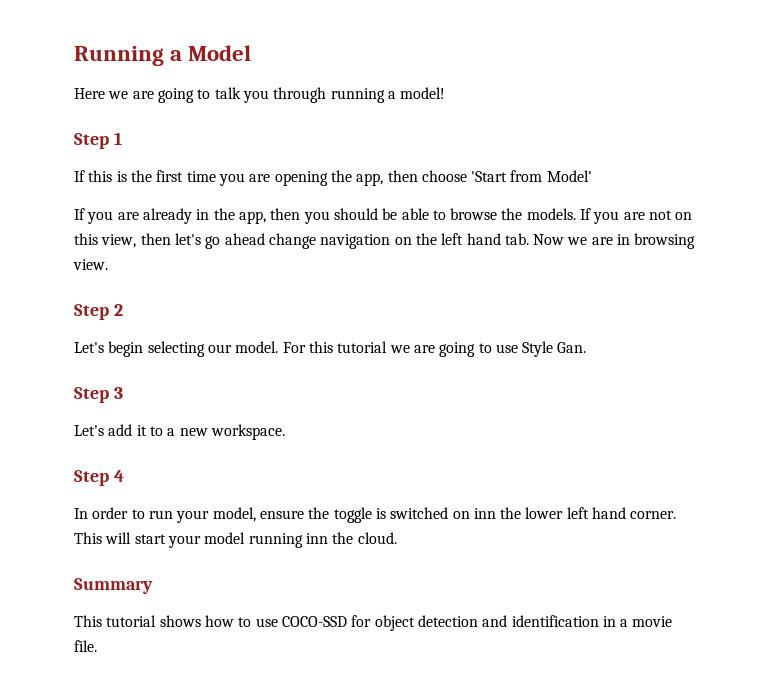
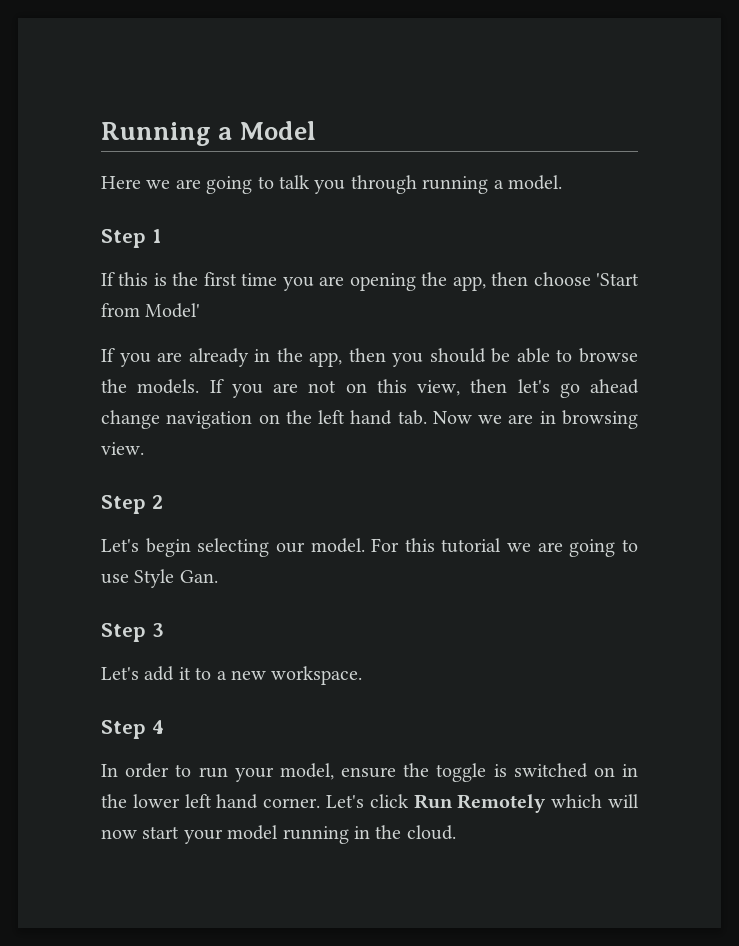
- Here we are going to talk you through running a model!
+ Here we are going to talk you through running a model.
- In order to run your model, ensure the toggle is switched on inn the lower left hand corner.
+ In order to run your model, ensure the toggle is switched on in the lower left hand corner.
- This will start your model running inn the cloud.
+ Let's click Run Remotely which will now start your model running in the cloud.
- Summary
- This tutorial shows how to use COCO-SSD for object detection and identification in a movie file.

